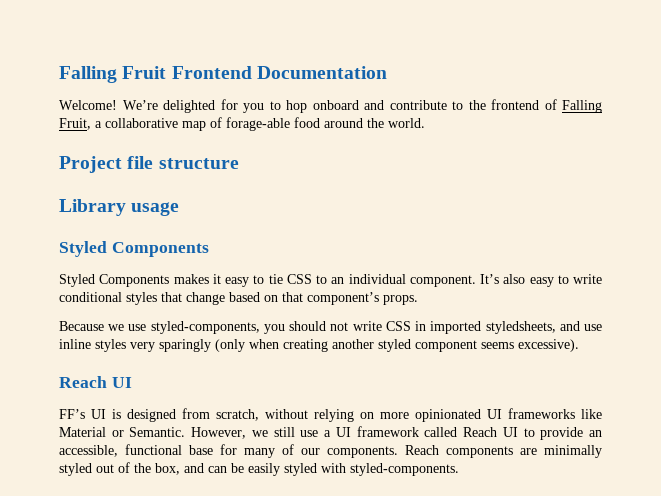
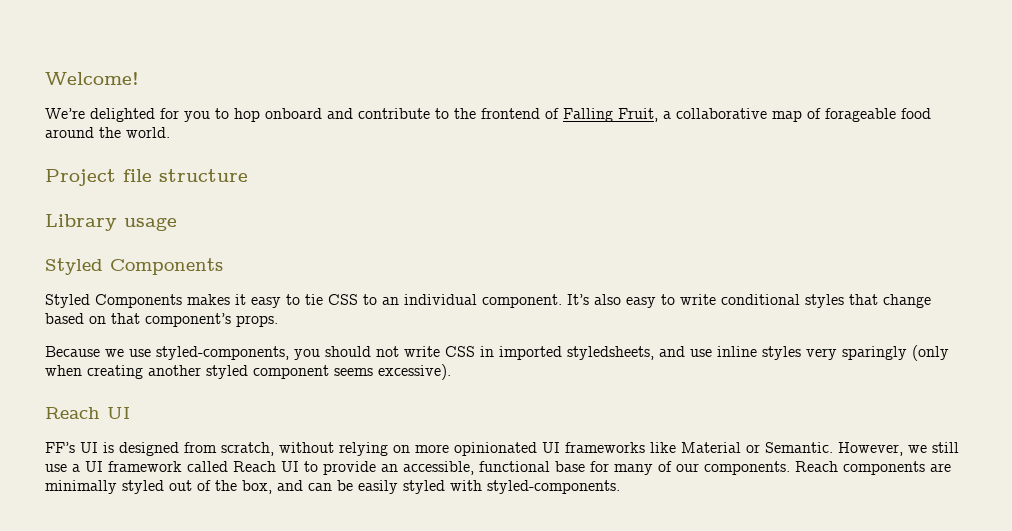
- Falling Fruit Frontend Documentation
- Welcome! We’re delighted for you to hop onboard and contribute to the frontend of Falling Fruit, a collaborative map of forage-able food around the world.
+ Welcome!
+ We’re delighted for you to hop onboard and contribute to the frontend of Falling Fruit, a collaborative map of forageable food around the world.

